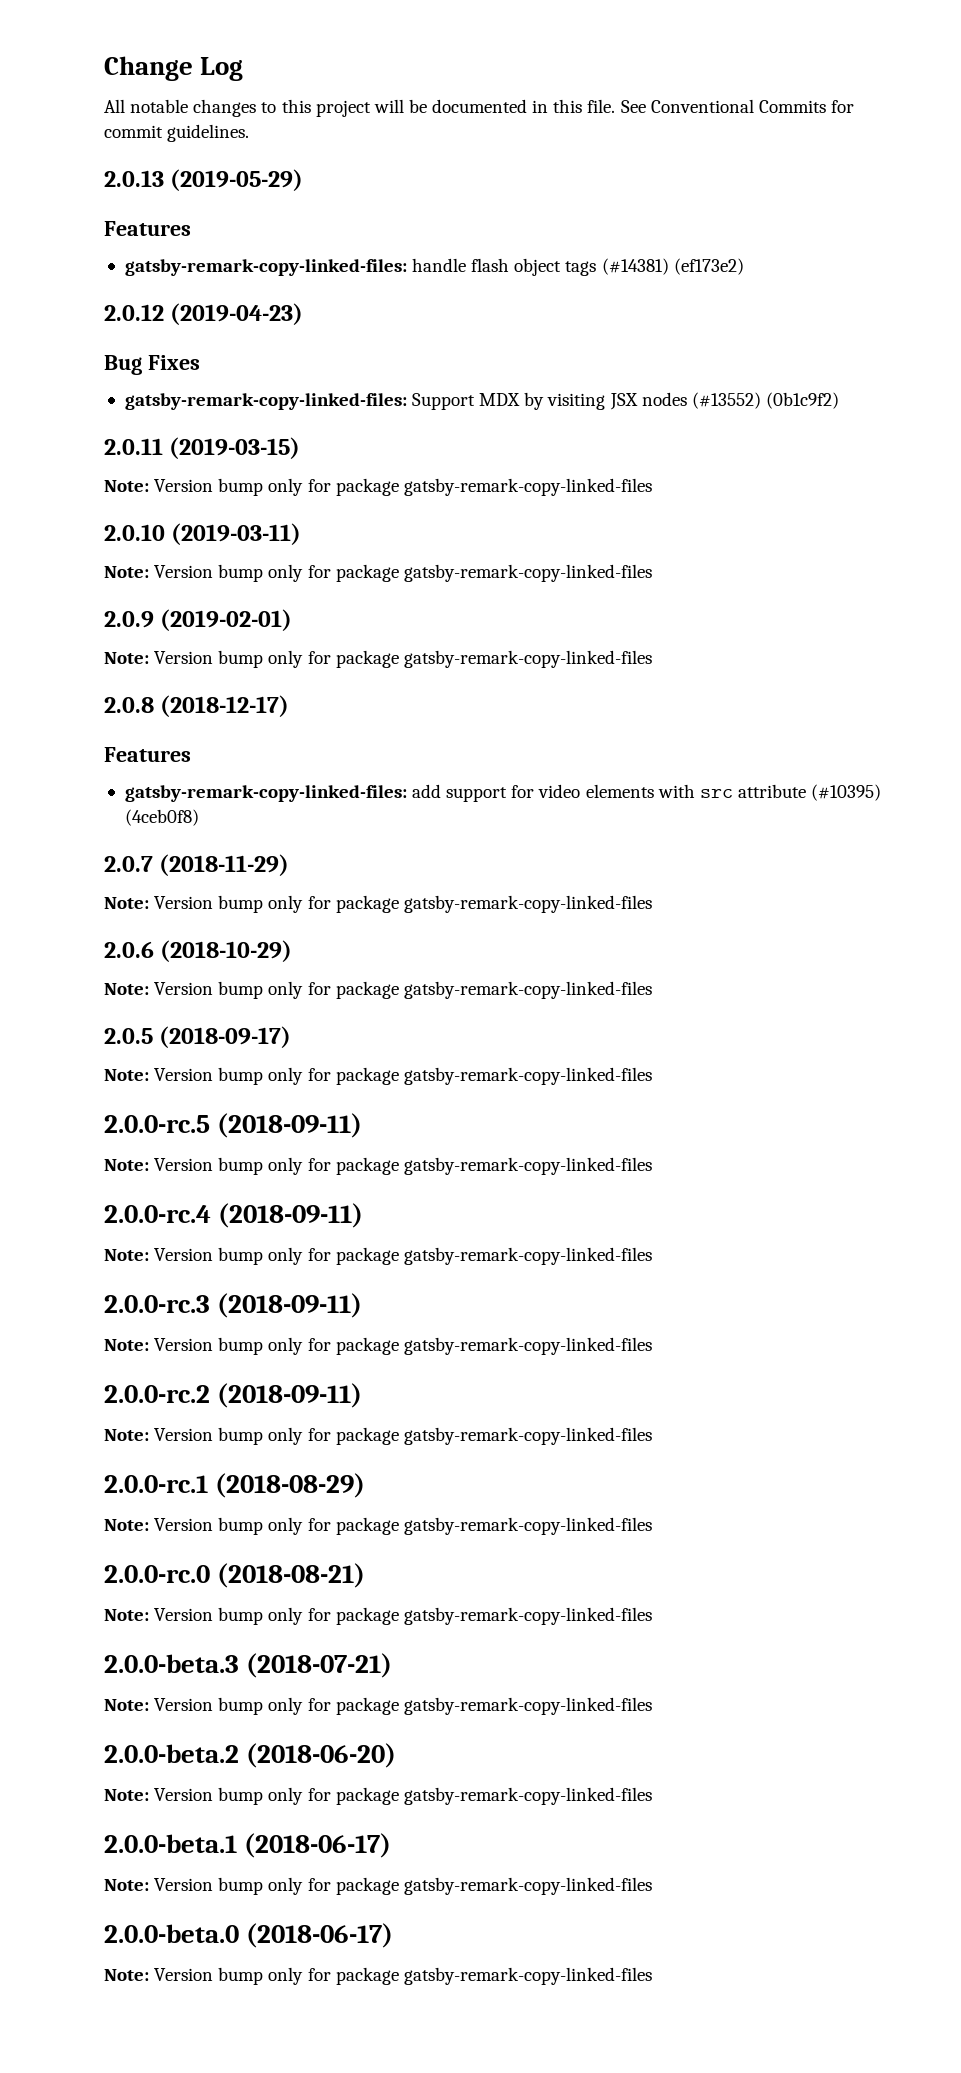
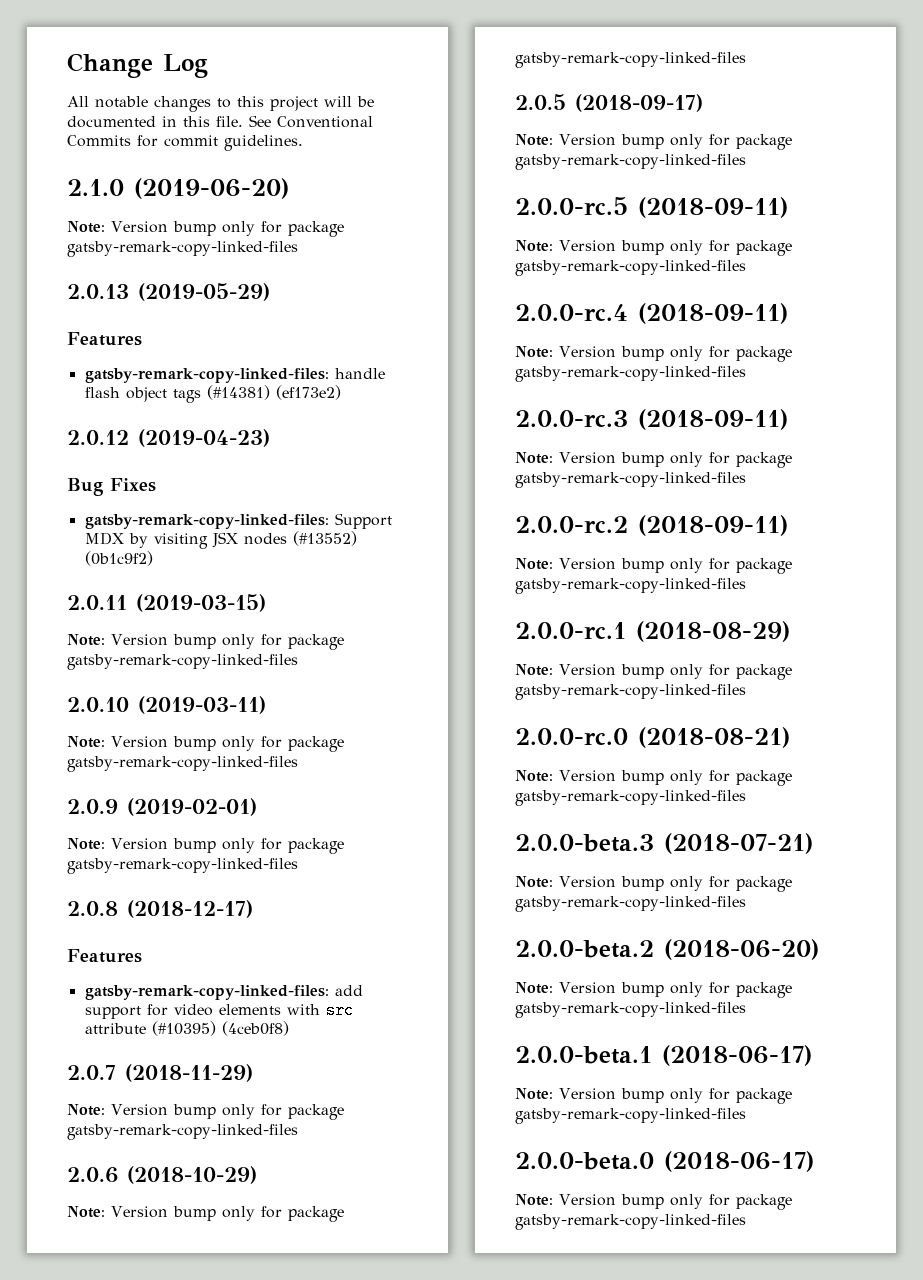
+ 2.1.0 (2019-06-20)
+ Note: Version bump only for package gatsby-remark-copy-linked-files

